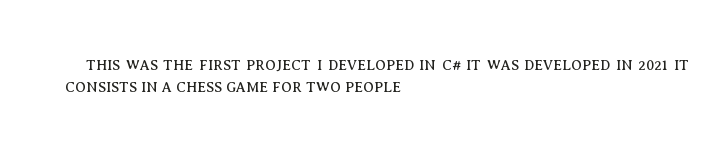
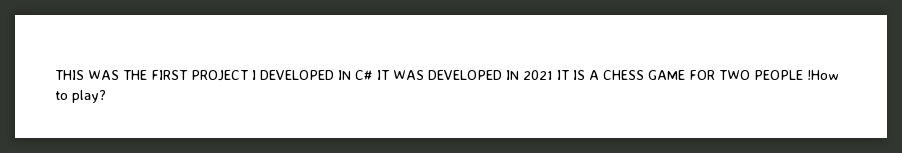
- THIS WAS THE FIRST PROJECT I DEVELOPED IN C# IT WAS DEVELOPED IN 2021 IT CONSISTS IN A CHESS GAME FOR TWO PEOPLE
+ THIS WAS THE FIRST PROJECT I DEVELOPED IN C# IT WAS DEVELOPED IN 2021 IT IS A CHESS GAME FOR TWO PEOPLE !How to play?

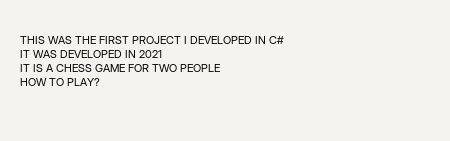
- THIS WAS THE FIRST PROJECT I DEVELOPED IN C# IT WAS DEVELOPED IN 2021 IT IS A CHESS GAME FOR TWO PEOPLE !How to play?
+ THIS WAS THE FIRST PROJECT I DEVELOPED IN C#
+ IT WAS DEVELOPED IN 2021
+ IT IS A CHESS GAME FOR TWO PEOPLE
+ HOW TO PLAY?

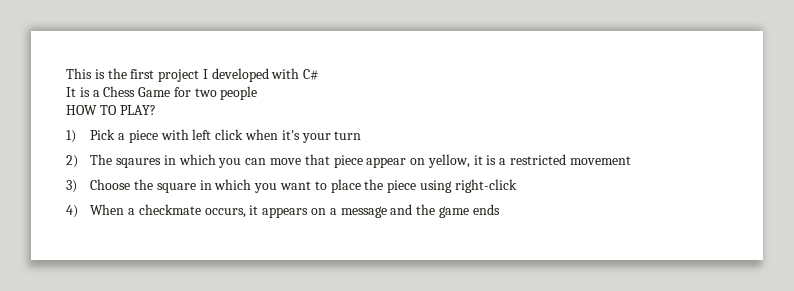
- THIS WAS THE FIRST PROJECT I DEVELOPED IN C#
- IT WAS DEVELOPED IN 2021
- IT IS A CHESS GAME FOR TWO PEOPLE
+ This is the first project I developed with C#
+ It is a Chess Game for two people
  HOW TO PLAY?
+ 1) Pick a piece with left click when it's your turn
+ 2) The sqaures in which you can move that piece appear on yellow, it is a restricted movement
+ 3) Choose the square in which you want to place the piece using right-click
+ 4) When a checkmate occurs, it appears on a message and the game ends

